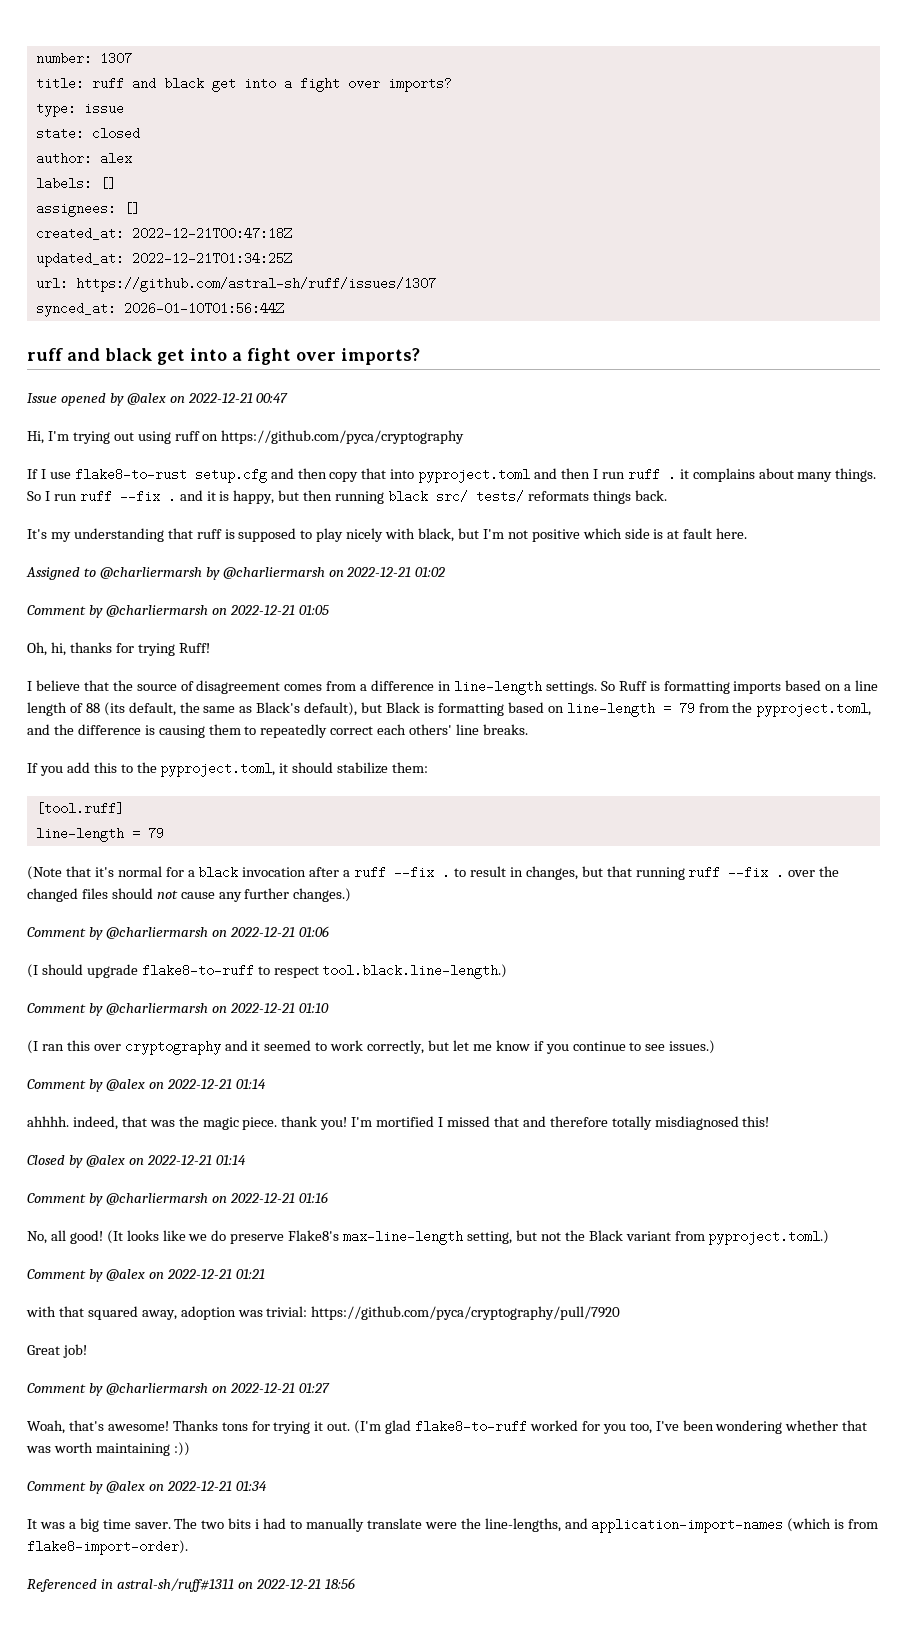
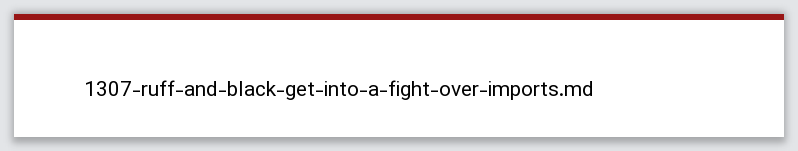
- number: 1307
- title: ruff and black get into a fight over imports?
- type: issue
- state: closed
- author: alex
- labels: []
- assignees: []
- created_at: 2022-12-21T00:47:18Z
- updated_at: 2022-12-21T01:34:25Z
- url: https://github.com/astral-sh/ruff/issues/1307
- synced_at: 2026-01-10T01:56:44Z
- ruff and black get into a fight over imports?
- Issue opened by @alex on 2022-12-21 00:47
- Hi, I'm trying out using ruff on https://github.com/pyca/cryptography
- If I use flake8-to-rust setup.cfg and then copy that into pyproject.toml and then I run ruff . it complains about many things. So I run ruff --fix . and it is happy, but then running black src/ tests/ reformats things back.
- It's my understanding that ruff is supposed to play nicely with black, but I'm not positive which side is at fault here.
- Assigned to @charliermarsh by @charliermarsh on 2022-12-21 01:02
- Comment by @charliermarsh on 2022-12-21 01:05
- Oh, hi, thanks for trying Ruff!
- I believe that the source of disagreement comes from a difference in line-length settings. So Ruff is formatting imports based on a line length of 88 (its default, the same as Black's default), but Black is formatting based on line-length = 79 from the pyproject.toml, and the difference is causing them to repeatedly correct each others' line breaks.
- If you add this to the pyproject.toml, it should stabilize them:
- [tool.ruff]
- line-length = 79
- (Note that it's normal for a black invocation after a ruff --fix . to result in changes, but that running ruff --fix . over the changed files should not cause any further changes.)
- Comment by @charliermarsh on 2022-12-21 01:06
- (I should upgrade flake8-to-ruff to respect tool.black.line-length.)
- Comment by @charliermarsh on 2022-12-21 01:10
- (I ran this over cryptography and it seemed to work correctly, but let me know if you continue to see issues.)
- Comment by @alex on 2022-12-21 01:14
- ahhhh. indeed, that was the magic piece. thank you! I'm mortified I missed that and therefore totally misdiagnosed this!
- Closed by @alex on 2022-12-21 01:14
- Comment by @charliermarsh on 2022-12-21 01:16
- No, all good! (It looks like we do preserve Flake8's max-line-length setting, but not the Black variant from pyproject.toml.)
- Comment by @alex on 2022-12-21 01:21
- with that squared away, adoption was trivial: https://github.com/pyca/cryptography/pull/7920
- Great job!
- Comment by @charliermarsh on 2022-12-21 01:27
- Woah, that's awesome! Thanks tons for trying it out. (I'm glad flake8-to-ruff worked for you too, I've been wondering whether that was worth maintaining :))
- Comment by @alex on 2022-12-21 01:34
- It was a big time saver. The two bits i had to manually translate were the line-lengths, and application-import-names (which is from flake8-import-order).
- Referenced in astral-sh/ruff#1311 on 2022-12-21 18:56
+ 1307-ruff-and-black-get-into-a-fight-over-imports.md

